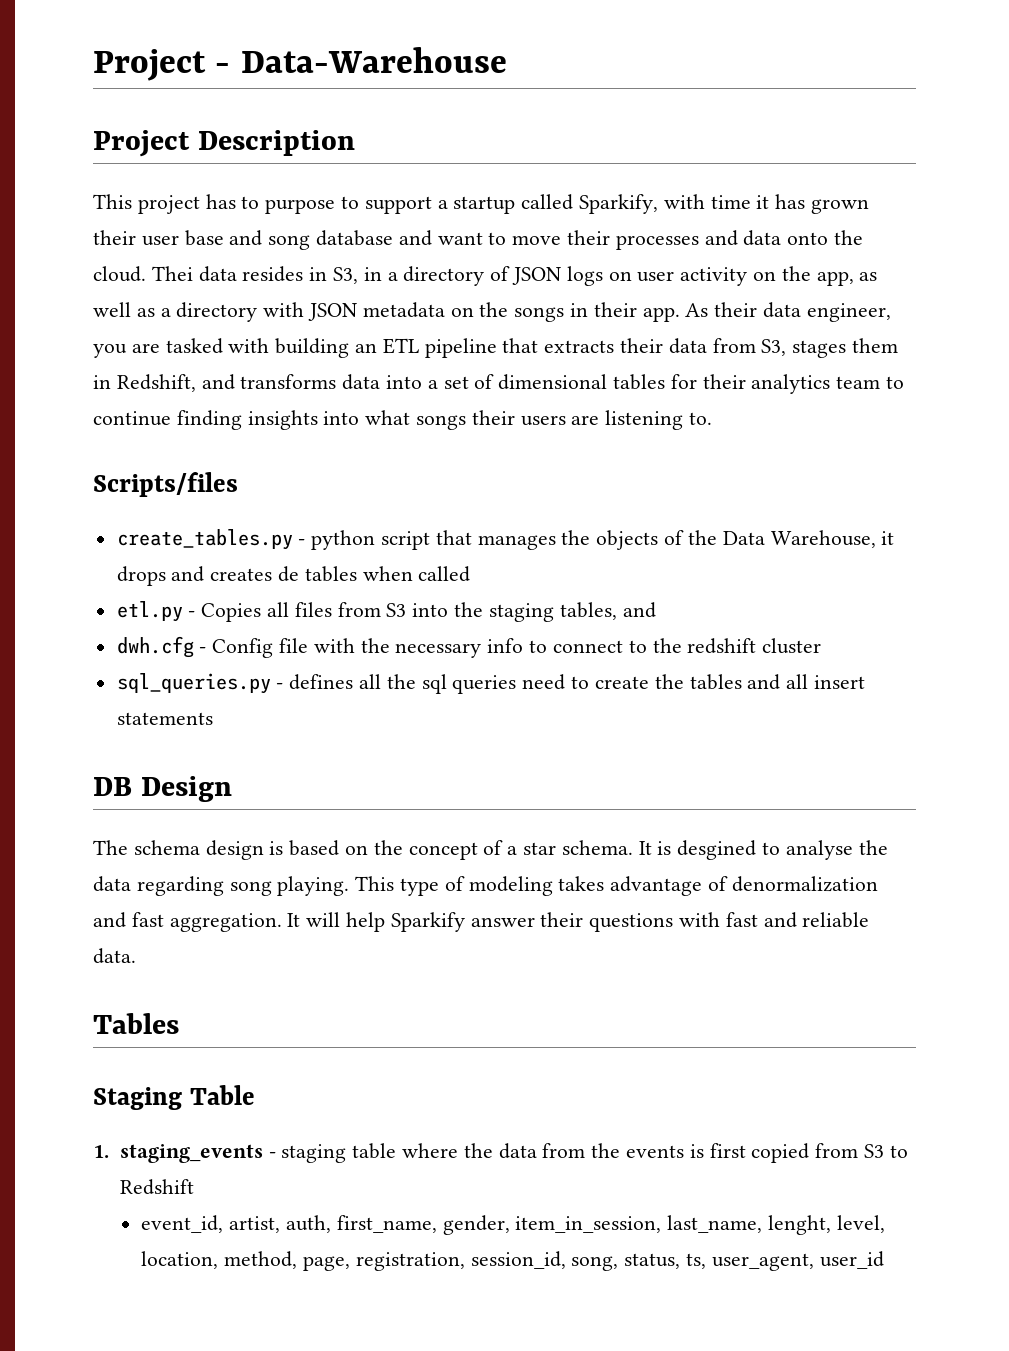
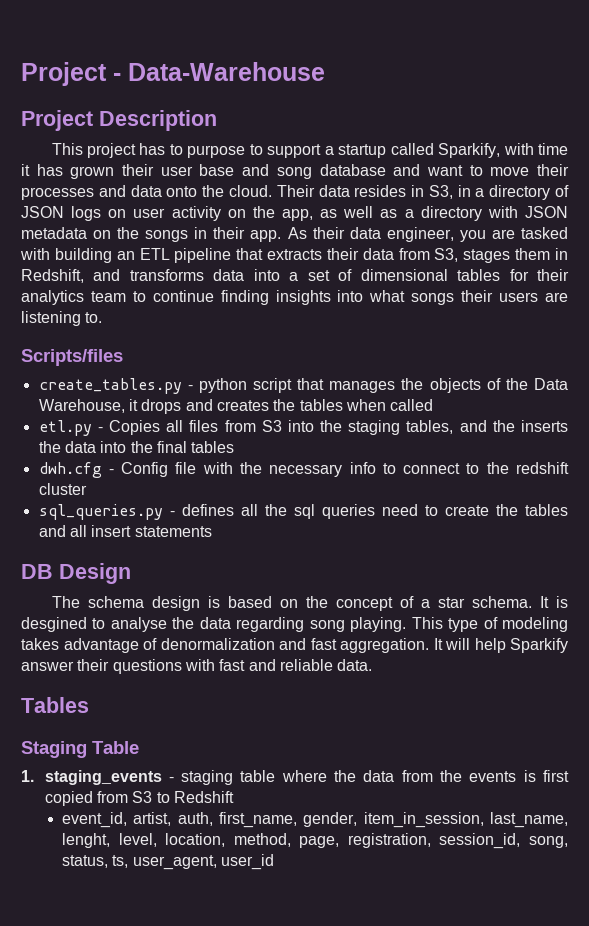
- Thei data resides in S3, in a directory of JSON logs on user activity on the app, as well as a directory with JSON metadata on the songs in their app.
+ Their data resides in S3, in a directory of JSON logs on user activity on the app, as well as a directory with JSON metadata on the songs in their app.
- create_tables.py - python script that manages the objects of the Data Warehouse, it drops and creates de tables when called
+ create_tables.py - python script that manages the objects of the Data Warehouse, it drops and creates the tables when called
- etl.py - Copies all files from S3 into the staging tables, and
+ etl.py - Copies all files from S3 into the staging tables, and the inserts the data into the final tables

